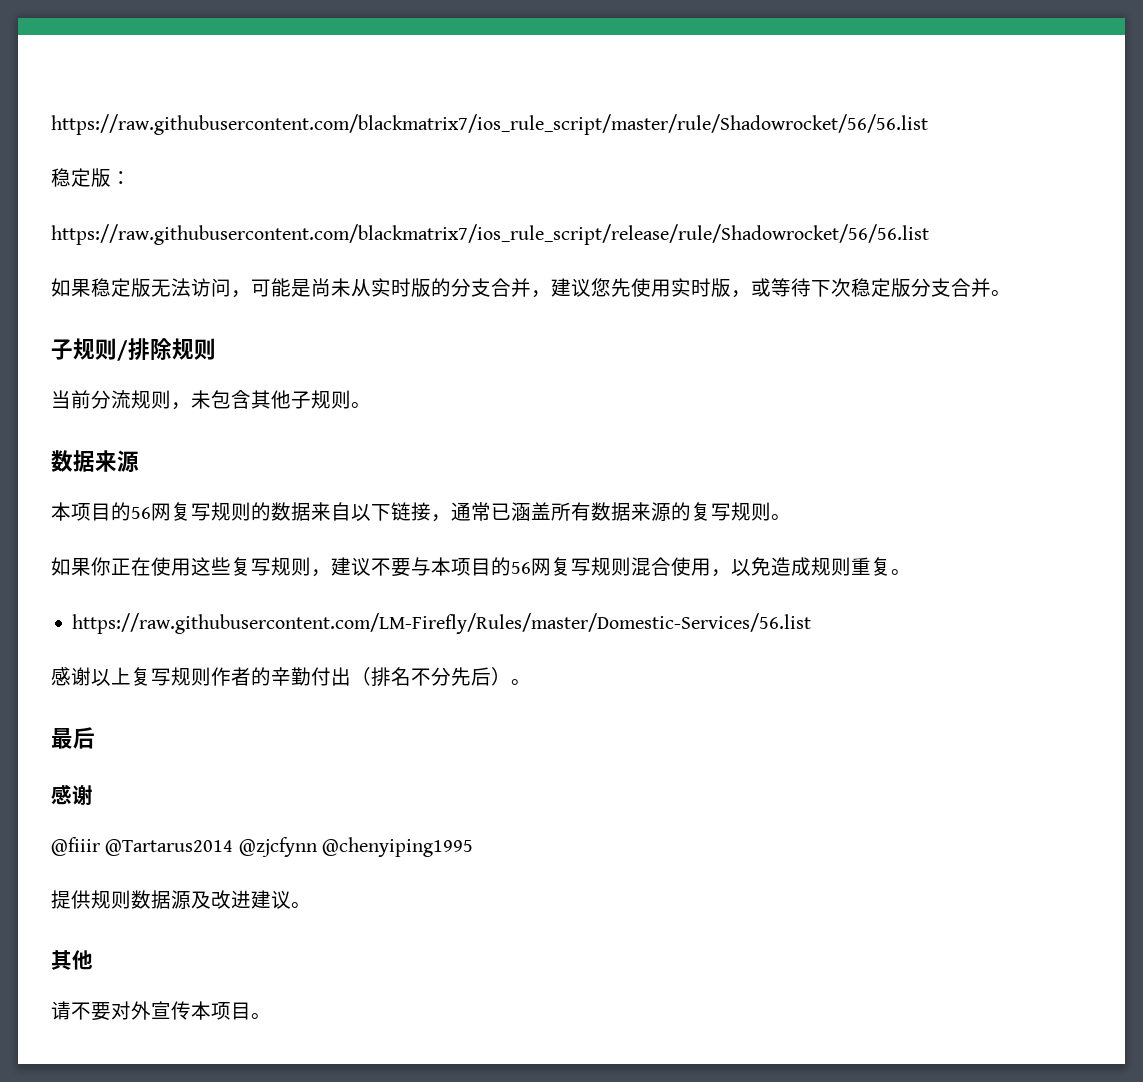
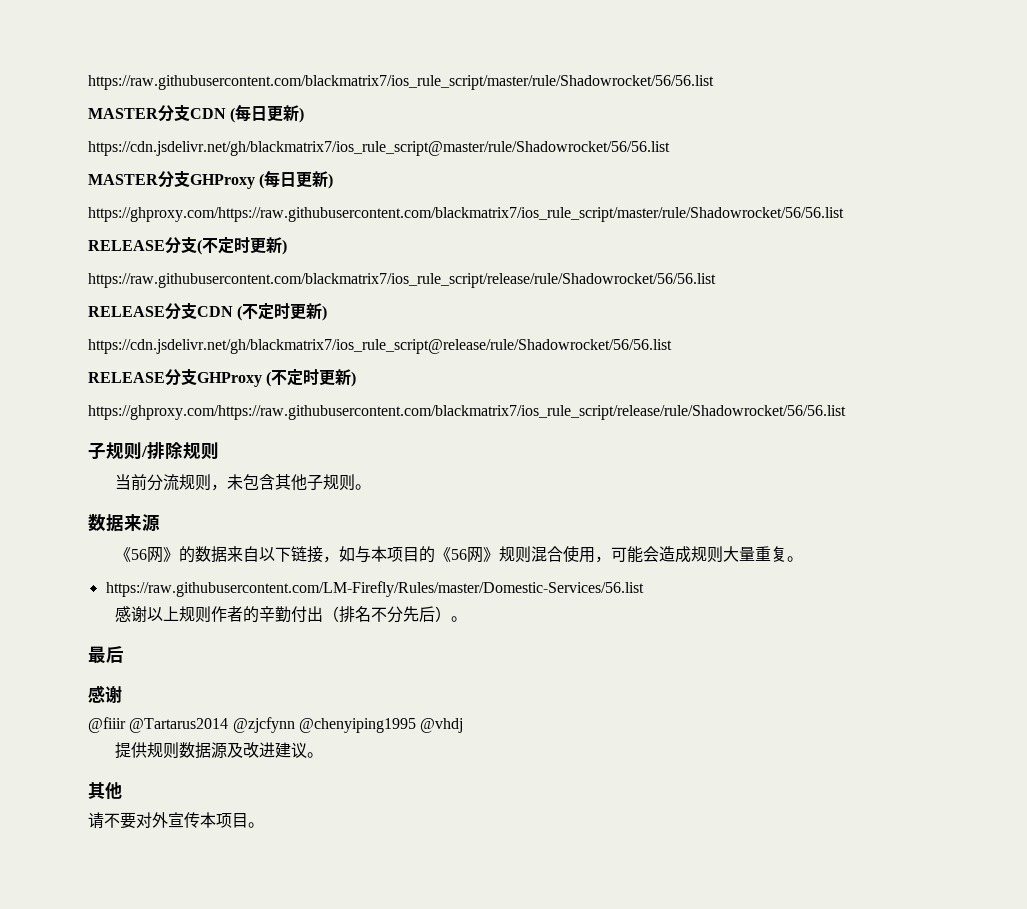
- 稳定版：
+ MASTER分支CDN (每日更新)
+ https://cdn.jsdelivr.net/gh/blackmatrix7/ios_rule_script@master/rule/Shadowrocket/56/56.list
+ MASTER分支GHProxy (每日更新)
+ https://ghproxy.com/https://raw.githubusercontent.com/blackmatrix7/ios_rule_script/master/rule/Shadowrocket/56/56.list
+ RELEASE分支(不定时更新)
  https://raw.githubusercontent.com/blackmatrix7/ios_rule_script/release/rule/Shadowrocket/56/56.list
- 如果稳定版无法访问，可能是尚未从实时版的分支合并，建议您先使用实时版，或等待下次稳定版分支合并。
+ RELEASE分支CDN (不定时更新)
+ https://cdn.jsdelivr.net/gh/blackmatrix7/ios_rule_script@release/rule/Shadowrocket/56/56.list
+ RELEASE分支GHProxy (不定时更新)
+ https://ghproxy.com/https://raw.githubusercontent.com/blackmatrix7/ios_rule_script/release/rule/Shadowrocket/56/56.list
- 本项目的56网复写规则的数据来自以下链接，通常已涵盖所有数据来源的复写规则。
- 如果你正在使用这些复写规则，建议不要与本项目的56网复写规则混合使用，以免造成规则重复。
+ 《56网》的数据来自以下链接，如与本项目的《56网》规则混合使用，可能会造成规则大量重复。
- 感谢以上复写规则作者的辛勤付出（排名不分先后）。
+ 感谢以上规则作者的辛勤付出（排名不分先后）。
- @fiiir @Tartarus2014 @zjcfynn @chenyiping1995
+ @fiiir @Tartarus2014 @zjcfynn @chenyiping1995 @vhdj

